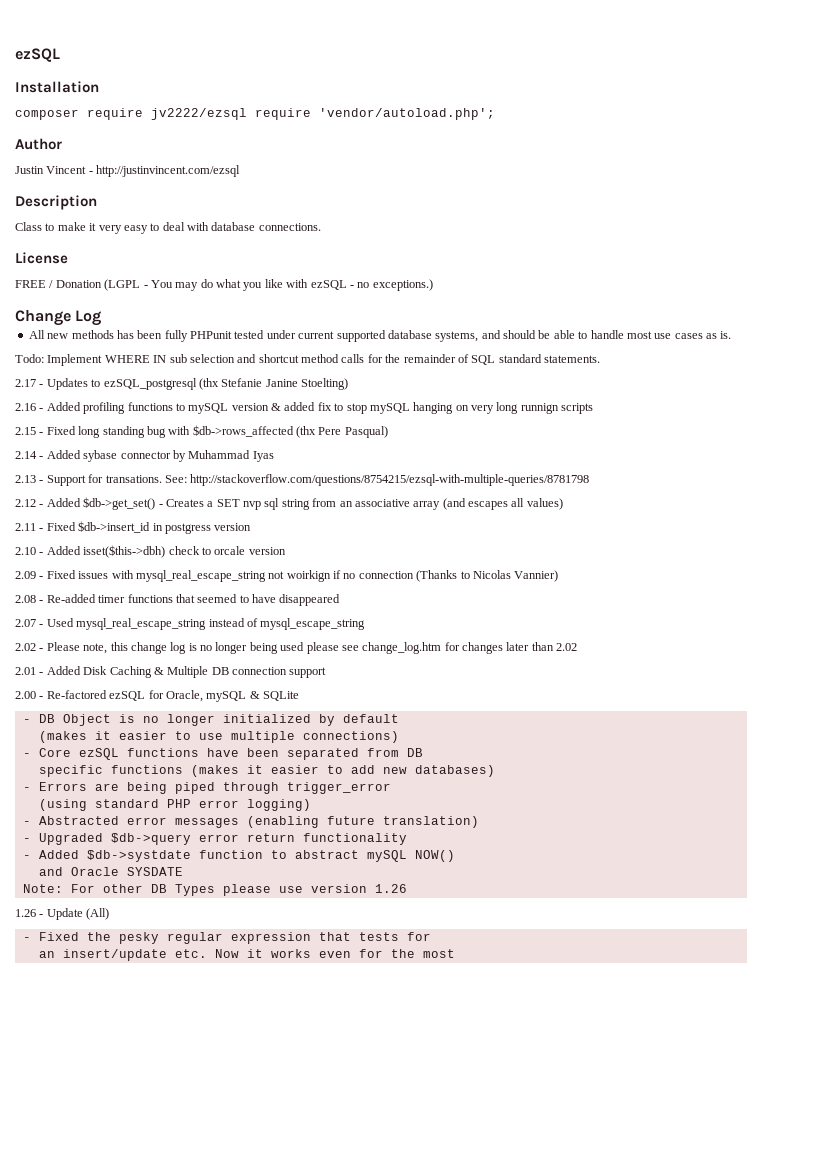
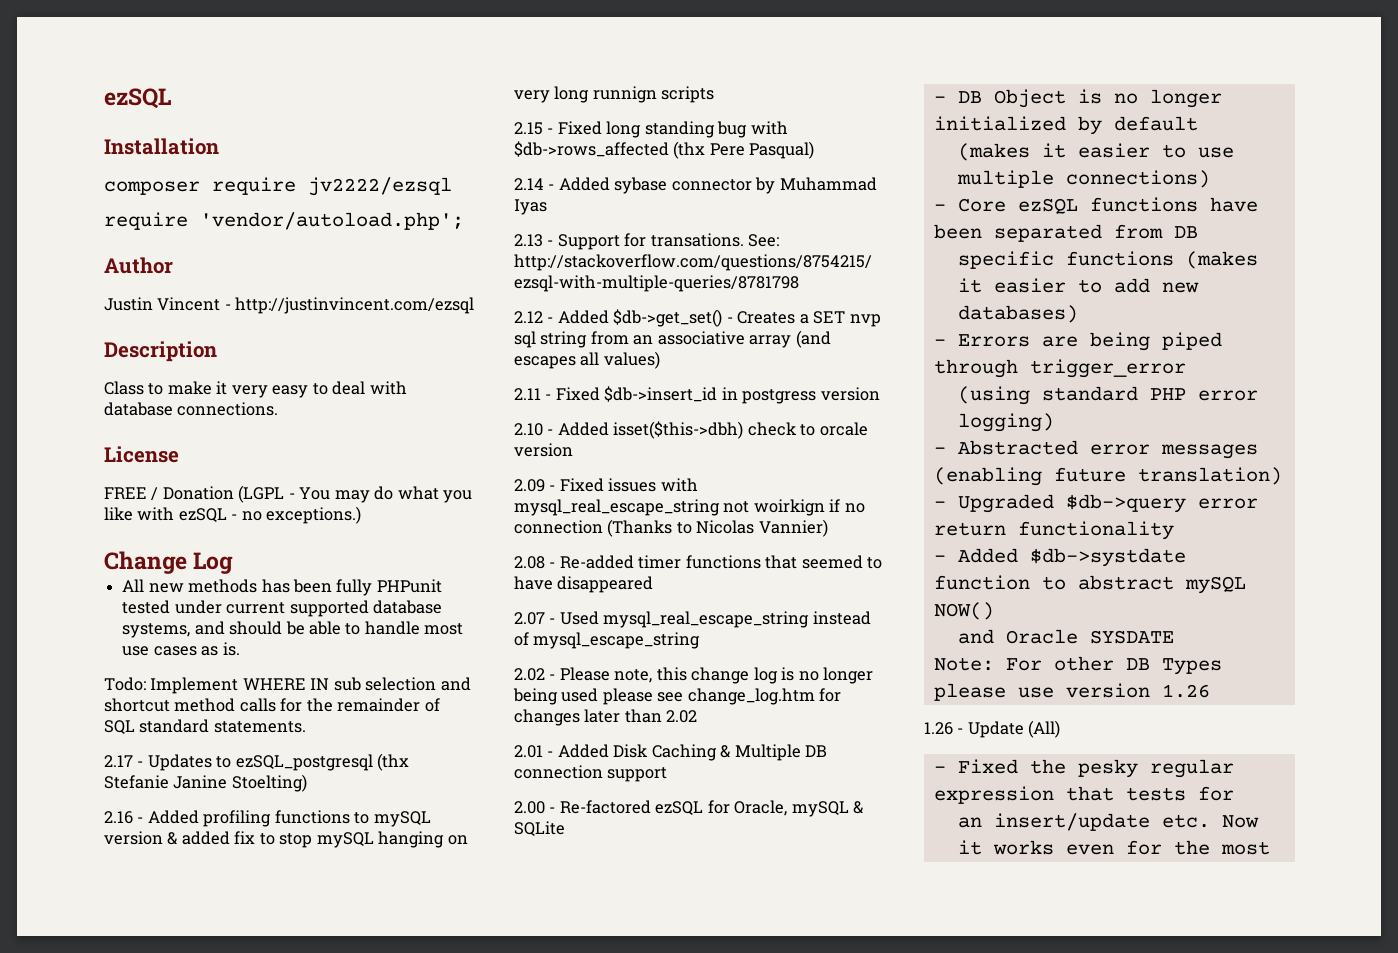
- composer require jv2222/ezsql require 'vendor/autoload.php';
+ composer require jv2222/ezsql
+ require 'vendor/autoload.php';

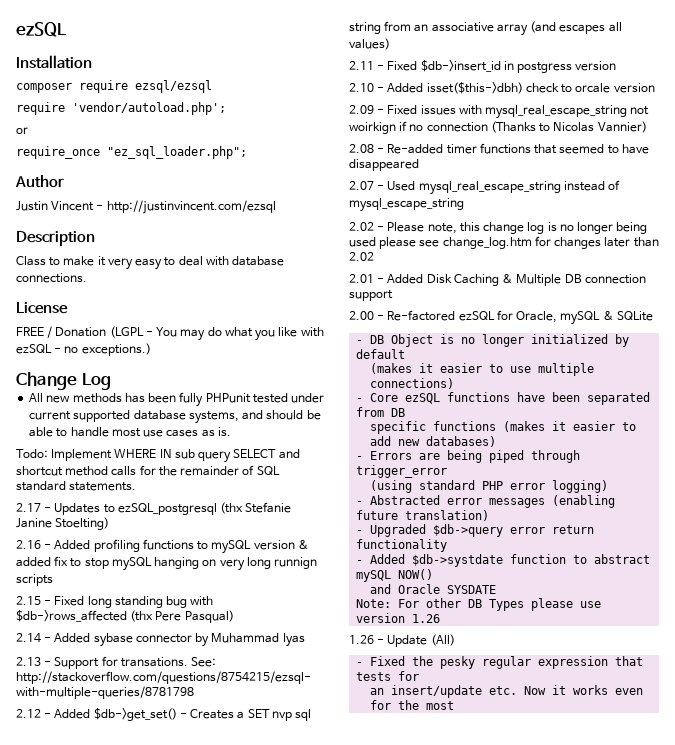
- composer require jv2222/ezsql
+ composer require ezsql/ezsql
+ or
+ require_once "ez_sql_loader.php";
- Todo: Implement WHERE IN sub selection and shortcut method calls for the remainder of SQL standard statements.
+ Todo: Implement WHERE IN sub query SELECT and shortcut method calls for the remainder of SQL standard statements.

